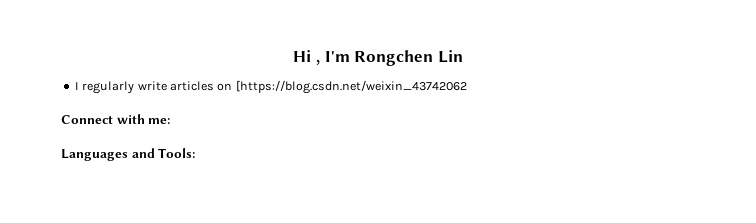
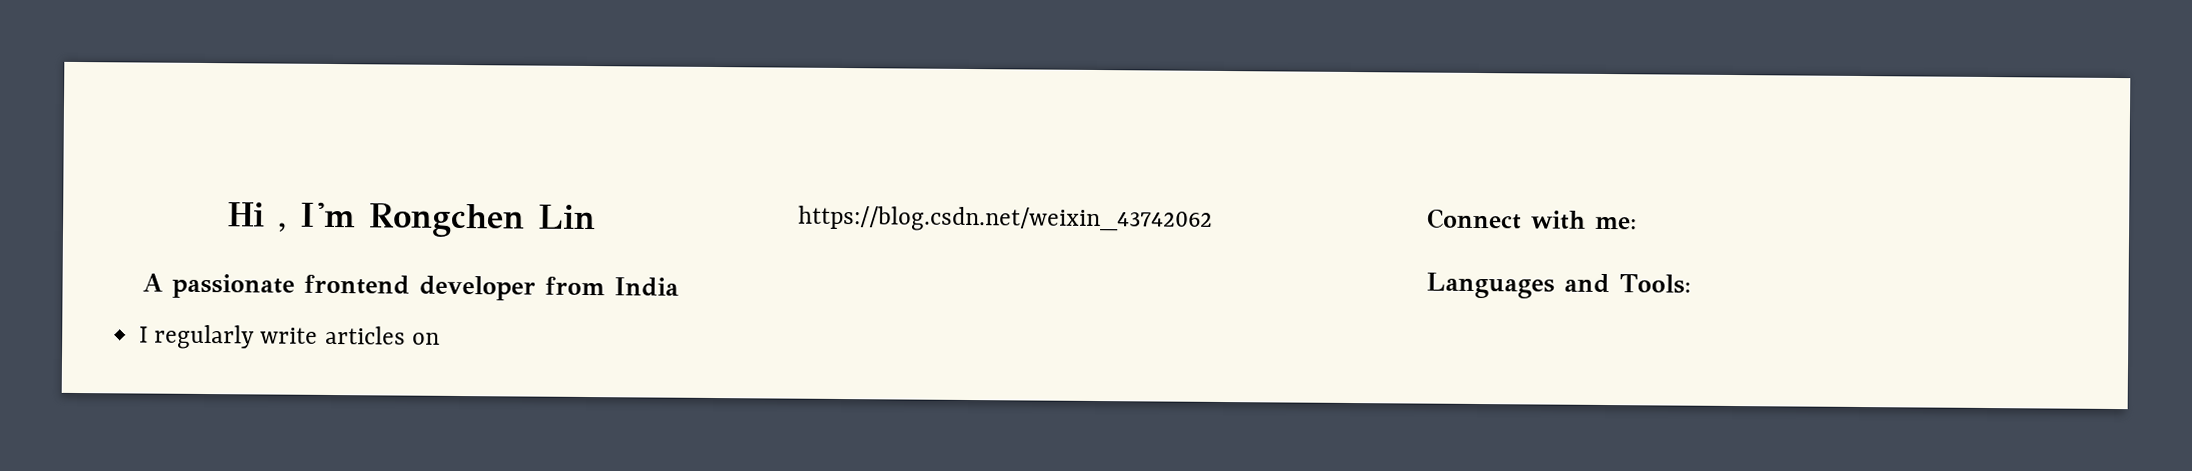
+ A passionate frontend developer from India
- I regularly write articles on [https://blog.csdn.net/weixin_43742062
+ I regularly write articles on https://blog.csdn.net/weixin_43742062

